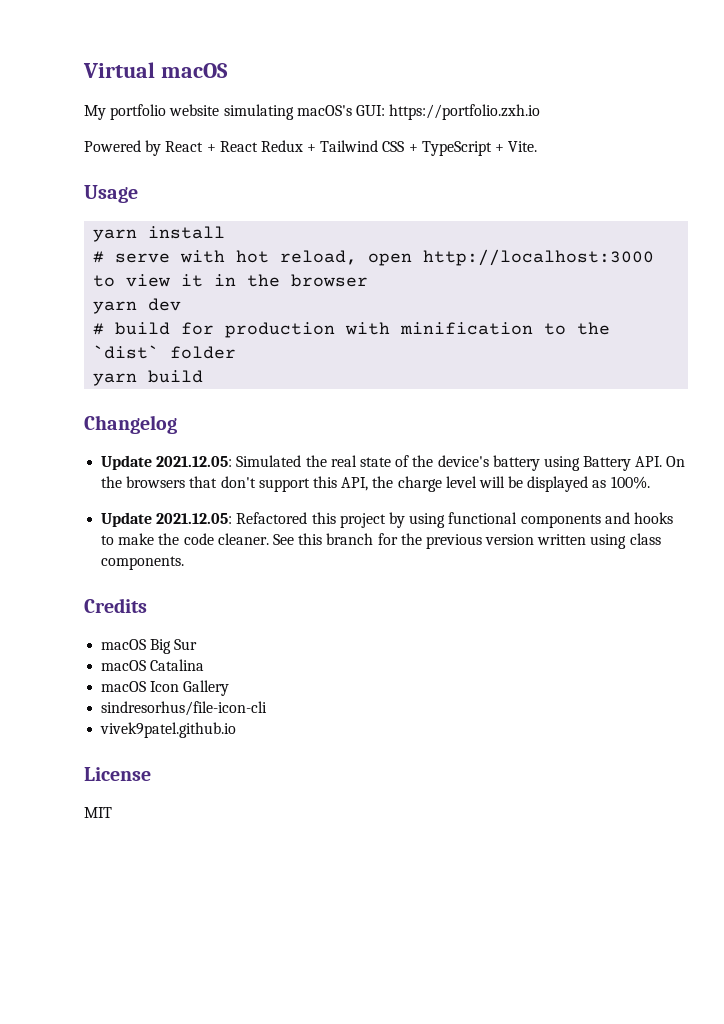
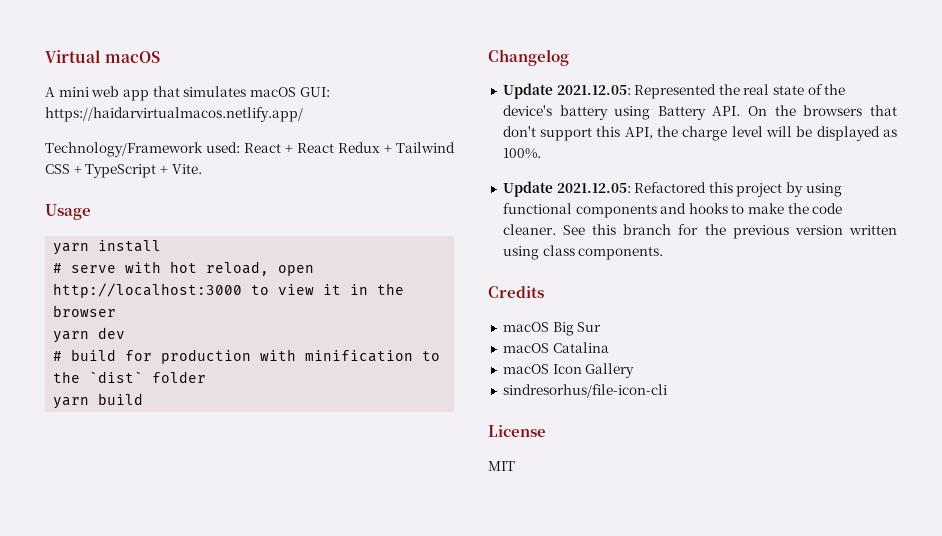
- My portfolio website simulating macOS's GUI: https://portfolio.zxh.io
- Powered by React + React Redux + Tailwind CSS + TypeScript + Vite.
+ A mini web app that simulates macOS GUI: https://haidarvirtualmacos.netlify.app/
+ Technology/Framework used: React + React Redux + Tailwind CSS + TypeScript + Vite.
- Update 2021.12.05: Simulated the real state of the device's battery using Battery API. On the browsers that don't support this API, the charge level will be displayed as 100%.
+ Update 2021.12.05: Represented the real state of the device's battery using Battery API. On the browsers that don't support this API, the charge level will be displayed as 100%.
- vivek9patel.github.io

